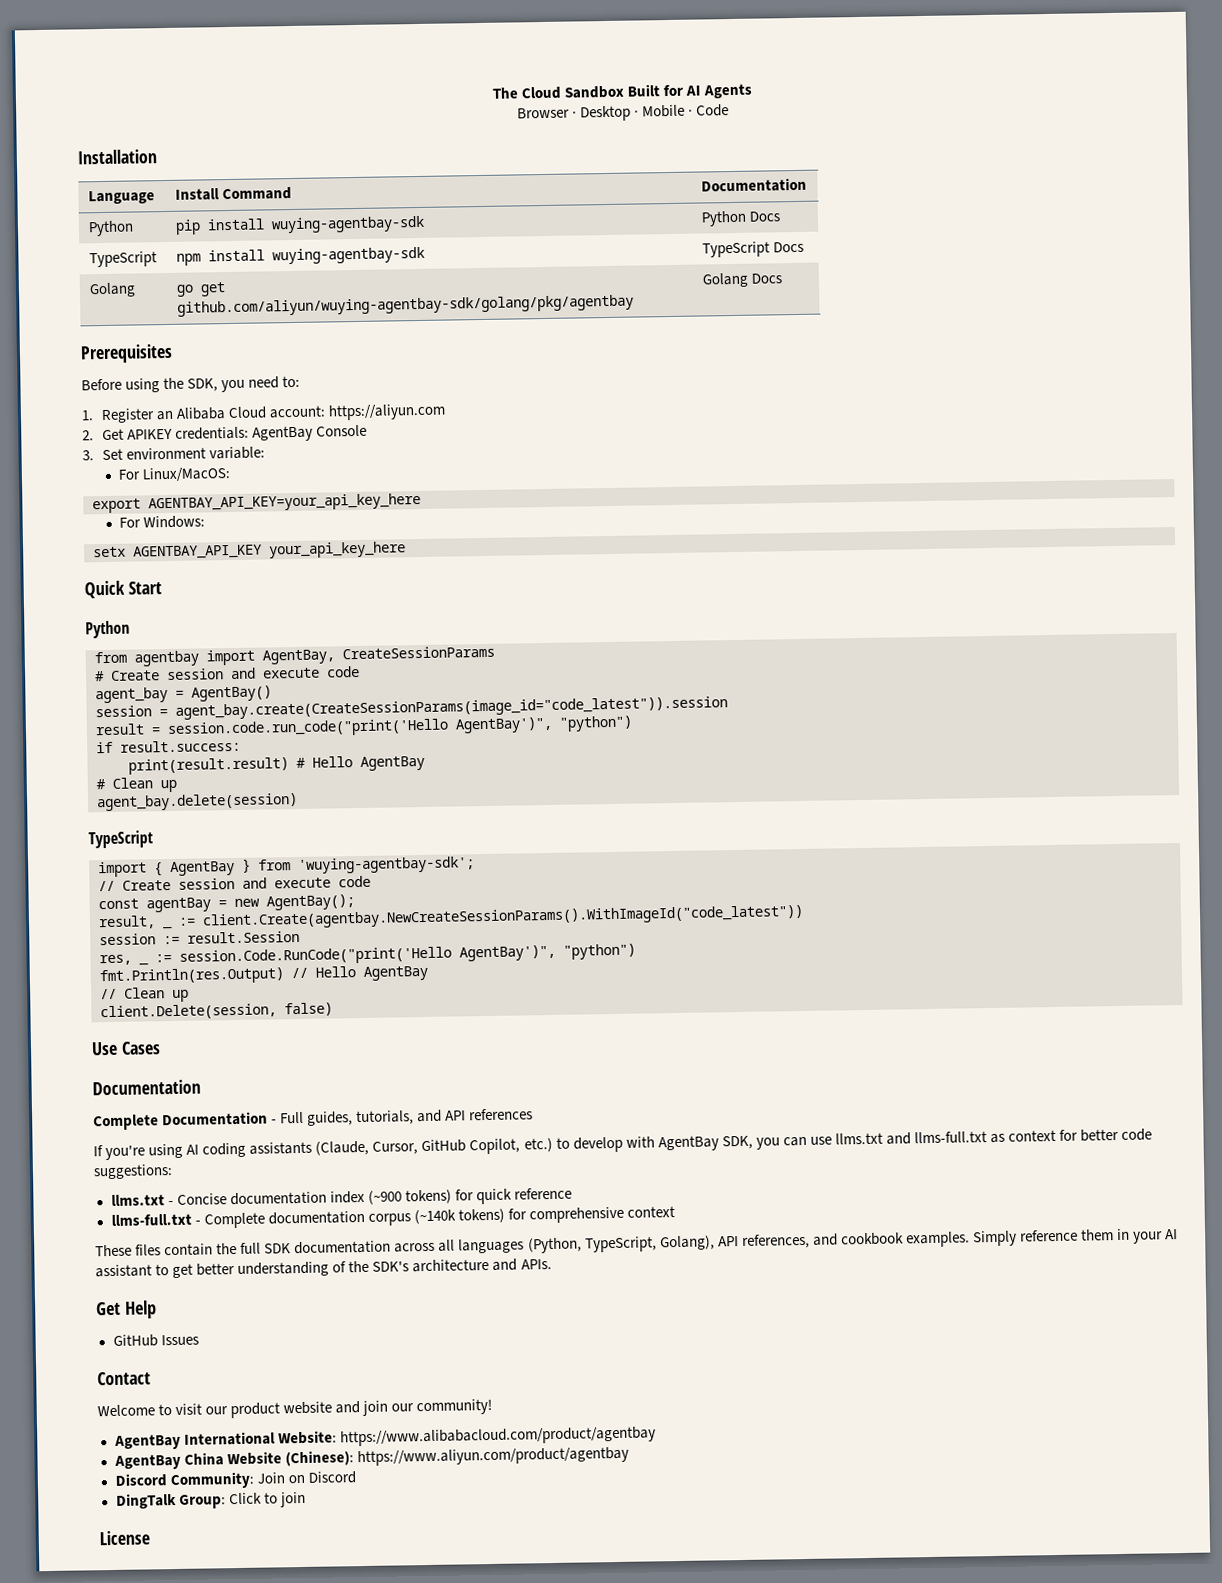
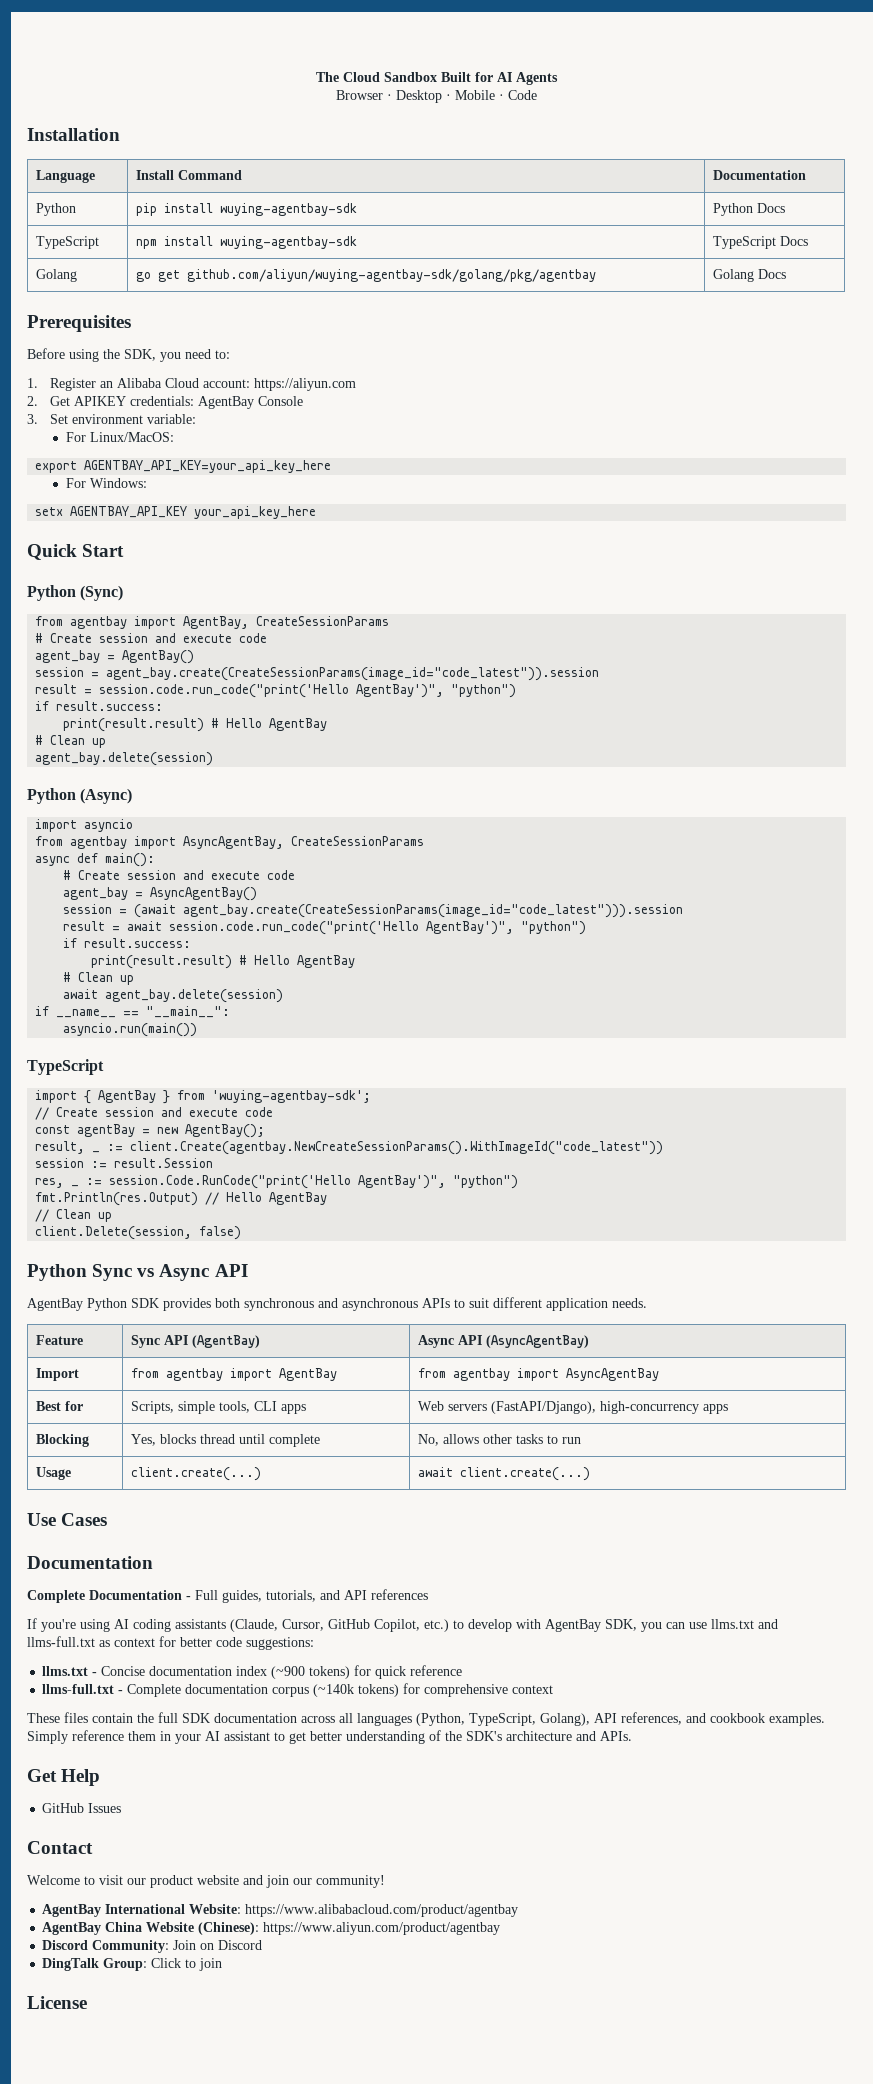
  Quick Start
- Python
+ Python (Sync)
+ Python (Async)
+ import asyncio
+ from agentbay import AsyncAgentBay, CreateSessionParams
+ async def main():
+ # Create session and execute code
+ agent_bay = AsyncAgentBay()
+ session = (await agent_bay.create(CreateSessionParams(image_id="code_latest"))).session
+ result = await session.code.run_code("print('Hello AgentBay')", "python")
+ if result.success:
+ print(result.result) # Hello AgentBay
+ # Clean up
+ await agent_bay.delete(session)
+ if __name__ == "__main__":
+ asyncio.run(main())
+ Python Sync vs Async API
+ AgentBay Python SDK provides both synchronous and asynchronous APIs to suit different application needs.
+ Feature | Sync API (AgentBay) | Async API (AsyncAgentBay)
+ Import | from agentbay import AgentBay | from agentbay import AsyncAgentBay
+ Best for | Scripts, simple tools, CLI apps | Web servers (FastAPI/Django), high-concurrency apps
+ Blocking | Yes, blocks thread until complete | No, allows other tasks to run
+ Usage | client.create(...) | await client.create(...)

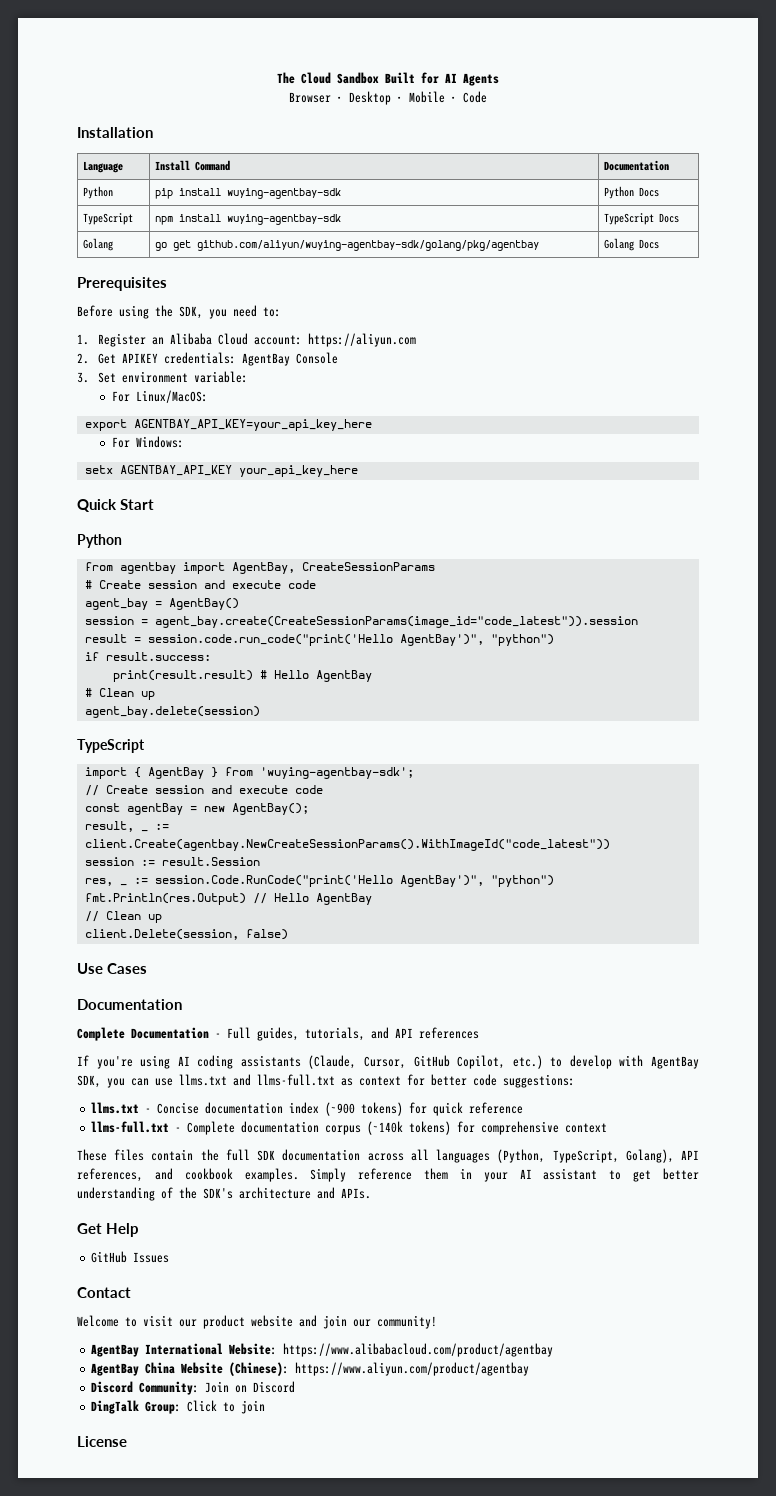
  Quick Start
- Python (Sync)
+ Python
- Python (Async)
- import asyncio
- from agentbay import AsyncAgentBay, CreateSessionParams
- async def main():
- # Create session and execute code
- agent_bay = AsyncAgentBay()
- session = (await agent_bay.create(CreateSessionParams(image_id="code_latest"))).session
- result = await session.code.run_code("print('Hello AgentBay')", "python")
- if result.success:
- print(result.result) # Hello AgentBay
- # Clean up
- await agent_bay.delete(session)
- if __name__ == "__main__":
- asyncio.run(main())
- Python Sync vs Async API
- AgentBay Python SDK provides both synchronous and asynchronous APIs to suit different application needs.
- Feature | Sync API (AgentBay) | Async API (AsyncAgentBay)
- Import | from agentbay import AgentBay | from agentbay import AsyncAgentBay
- Best for | Scripts, simple tools, CLI apps | Web servers (FastAPI/Django), high-concurrency apps
- Blocking | Yes, blocks thread until complete | No, allows other tasks to run
- Usage | client.create(...) | await client.create(...)

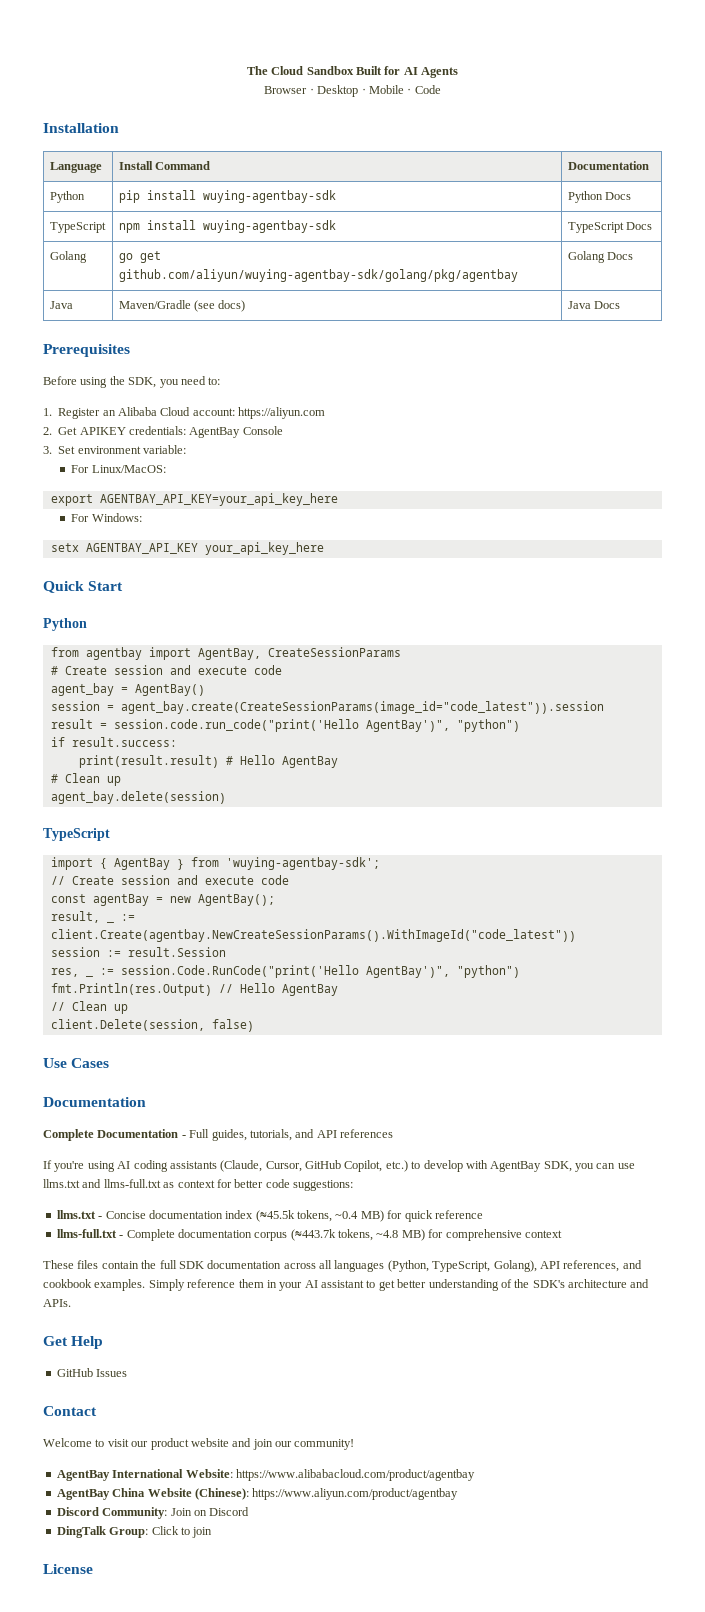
+ Java | Maven/Gradle (see docs) | Java Docs
- llms.txt - Concise documentation index (~900 tokens) for quick reference
+ llms.txt - Concise documentation index (≈45.5k tokens, ~0.4 MB) for quick reference
- llms-full.txt - Complete documentation corpus (~140k tokens) for comprehensive context
+ llms-full.txt - Complete documentation corpus (≈443.7k tokens, ~4.8 MB) for comprehensive context

